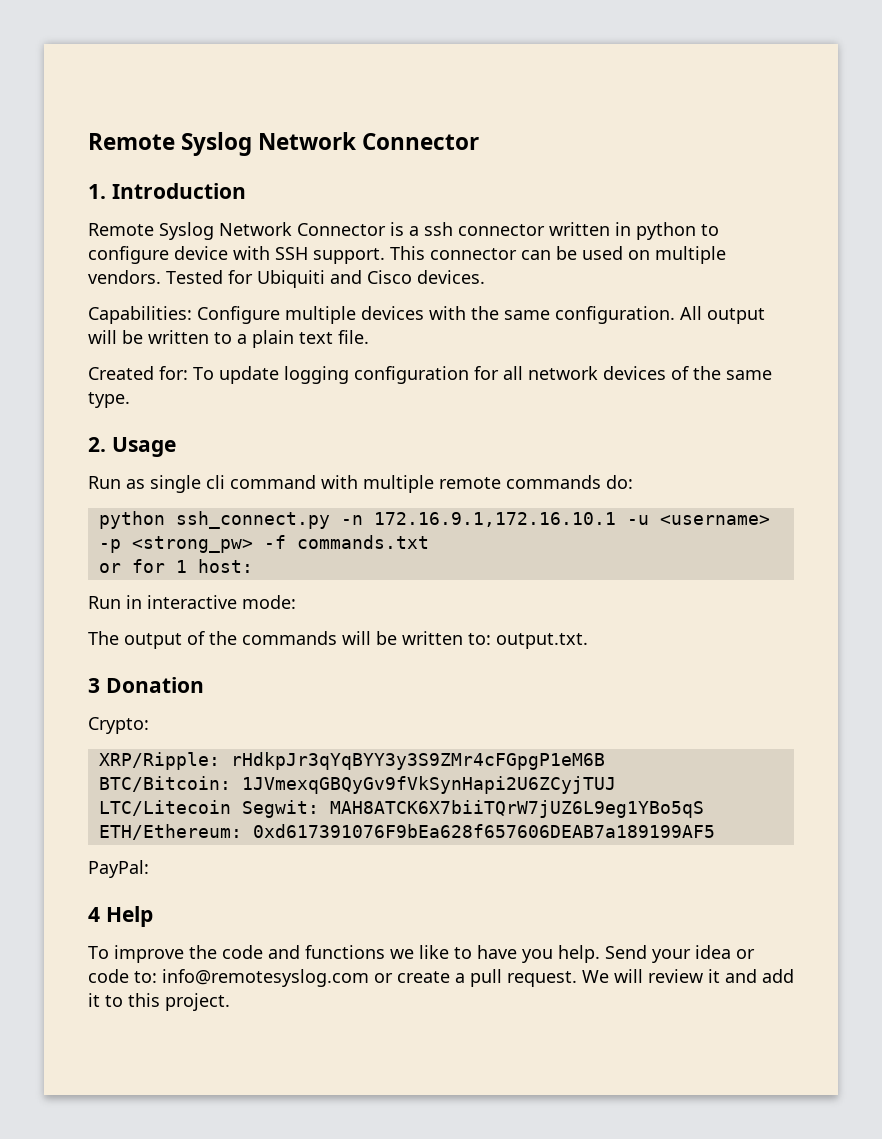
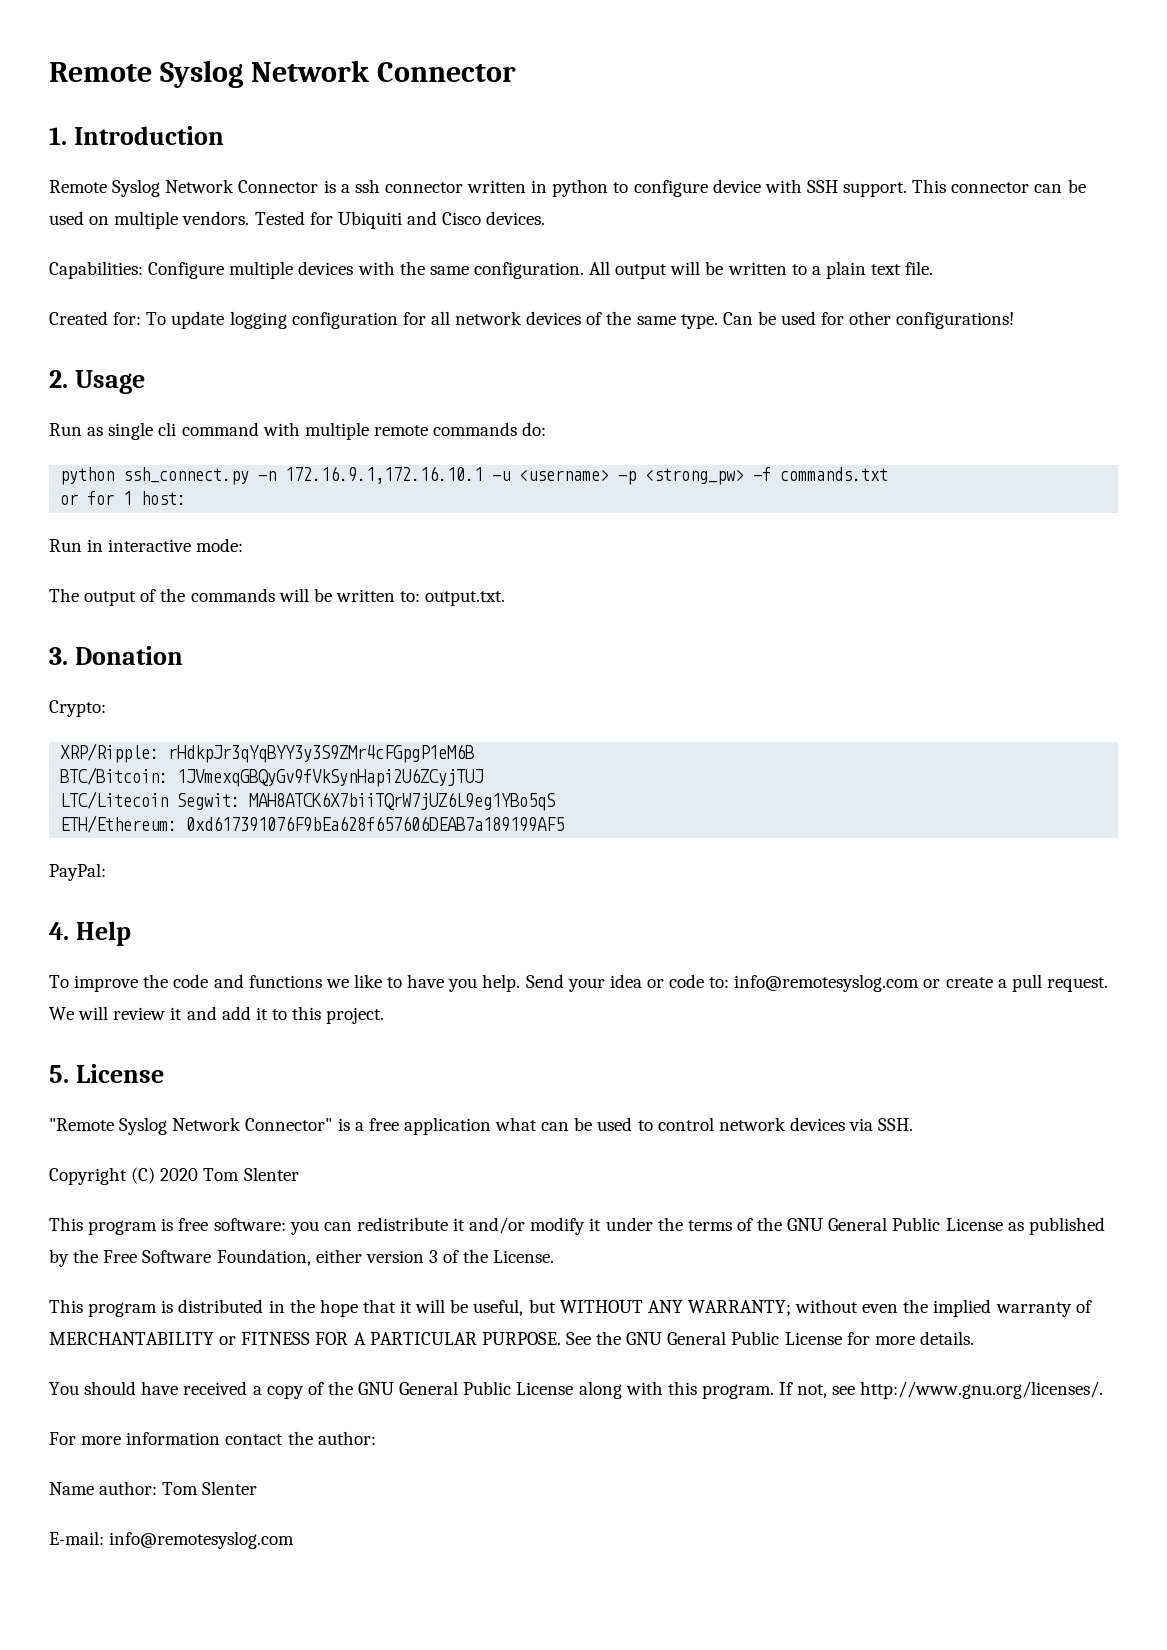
+ Can be used for other configurations!
- 3 Donation
+ 3. Donation
- 4 Help
+ 4. Help
+ 5. License
+ "Remote Syslog Network Connector" is a free application what can be used to control network devices via SSH.
+ Copyright (C) 2020 Tom Slenter
+ This program is free software: you can redistribute it and/or modify it under the terms of the GNU General Public License as published by the Free Software Foundation, either version 3 of the License.
+ This program is distributed in the hope that it will be useful, but WITHOUT ANY WARRANTY; without even the implied warranty of MERCHANTABILITY or FITNESS FOR A PARTICULAR PURPOSE. See the GNU General Public License for more details.
+ You should have received a copy of the GNU General Public License along with this program. If not, see http://www.gnu.org/licenses/.
+ For more information contact the author:
+ Name author: Tom Slenter
+ E-mail: info@remotesyslog.com

